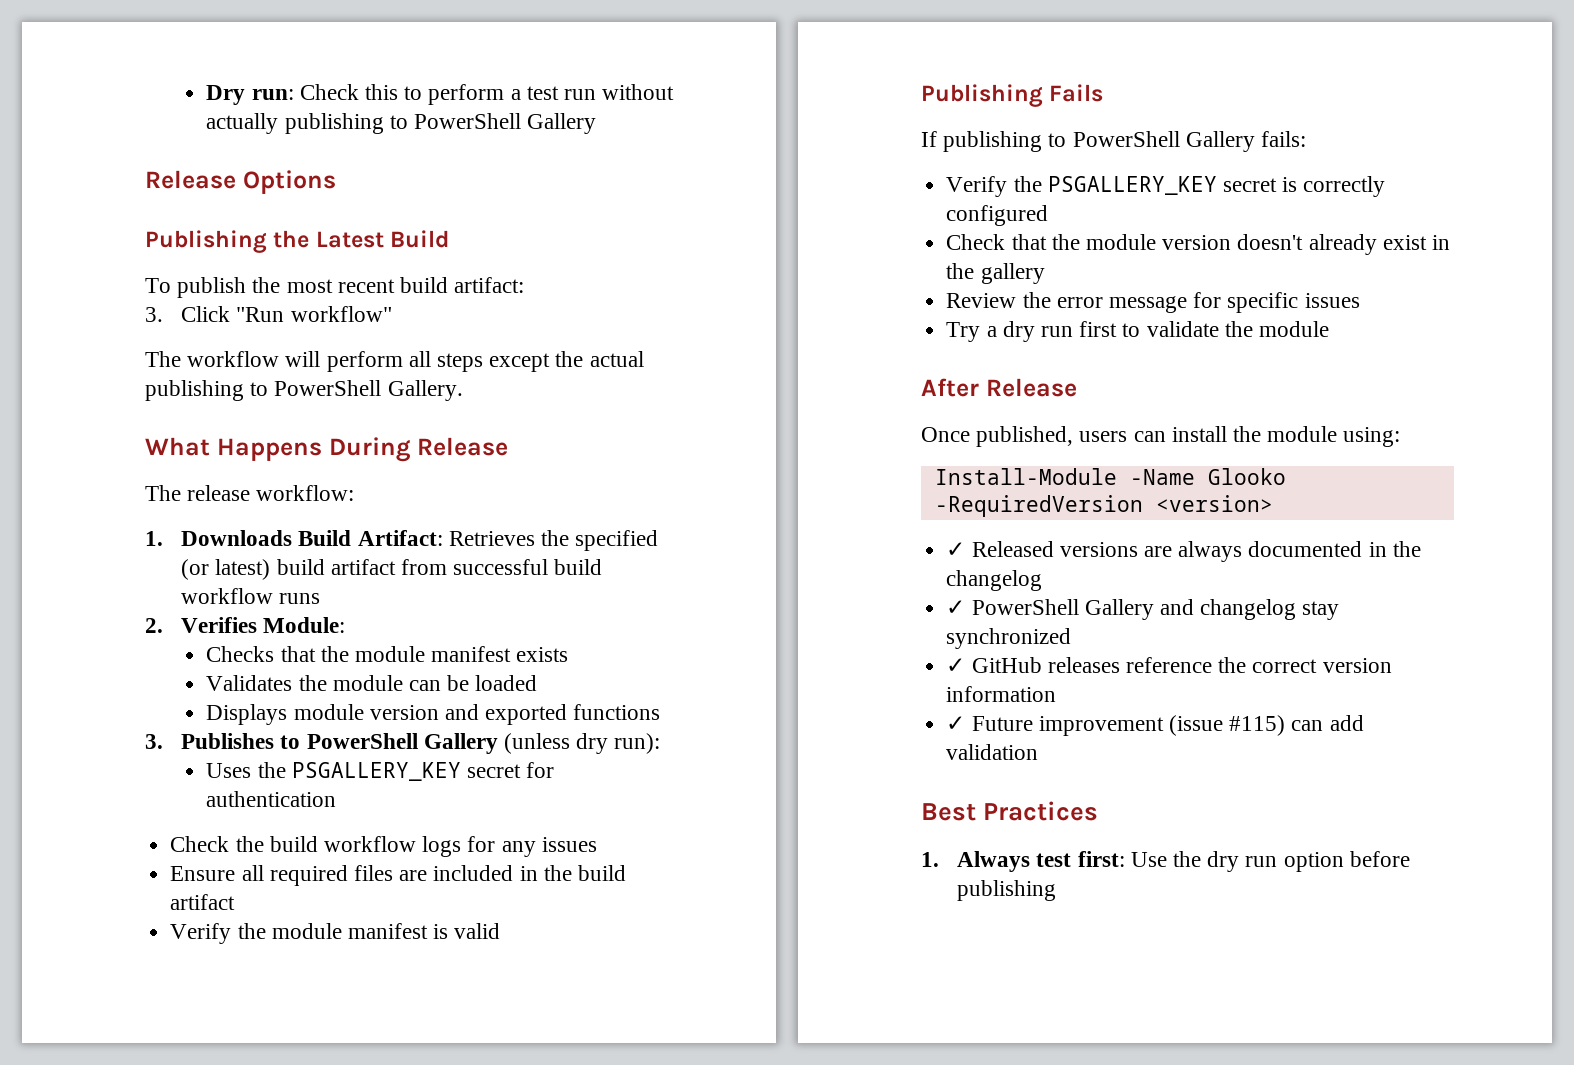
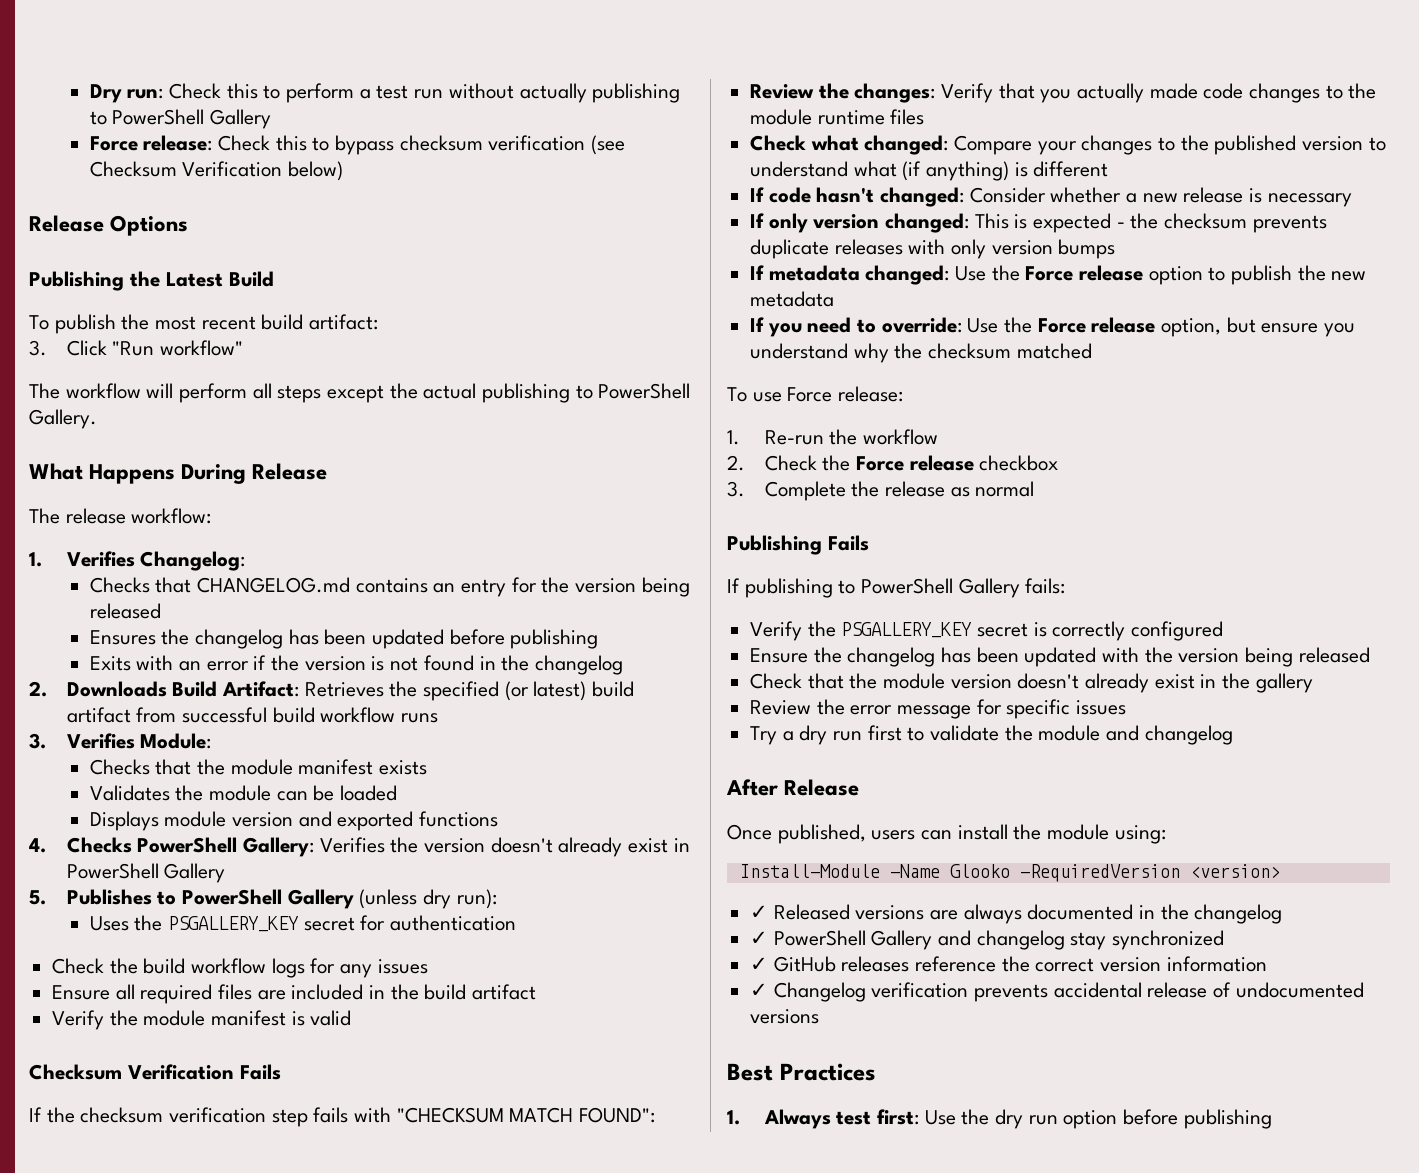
+ Force release: Check this to bypass checksum verification (see Checksum Verification below)
- 1. Downloads Build Artifact: Retrieves the specified (or latest) build artifact from successful build workflow runs
+ 1. Verifies Changelog:
+ Checks that CHANGELOG.md contains an entry for the version being released
+ Ensures the changelog has been updated before publishing
+ Exits with an error if the version is not found in the changelog
+ 2. Downloads Build Artifact: Retrieves the specified (or latest) build artifact from successful build workflow runs
- 2. Verifies Module:
+ 3. Verifies Module:
- 3. Publishes to PowerShell Gallery (unless dry run):
+ 4. Checks PowerShell Gallery: Verifies the version doesn't already exist in PowerShell Gallery
+ 5. Publishes to PowerShell Gallery (unless dry run):
+ Checksum Verification Fails
+ If the checksum verification step fails with "CHECKSUM MATCH FOUND":
+ Review the changes: Verify that you actually made code changes to the module runtime files
+ Check what changed: Compare your changes to the published version to understand what (if anything) is different
+ If code hasn't changed: Consider whether a new release is necessary
+ If only version changed: This is expected - the checksum prevents duplicate releases with only version bumps
+ If metadata changed: Use the Force release option to publish the new metadata
+ If you need to override: Use the Force release option, but ensure you understand why the checksum matched
+ To use Force release:
+ 1. Re-run the workflow
+ 2. Check the Force release checkbox
+ 3. Complete the release as normal
+ Ensure the changelog has been updated with the version being released
- Try a dry run first to validate the module
+ Try a dry run first to validate the module and changelog
- ✓ Future improvement (issue #115) can add validation
+ ✓ Changelog verification prevents accidental release of undocumented versions

